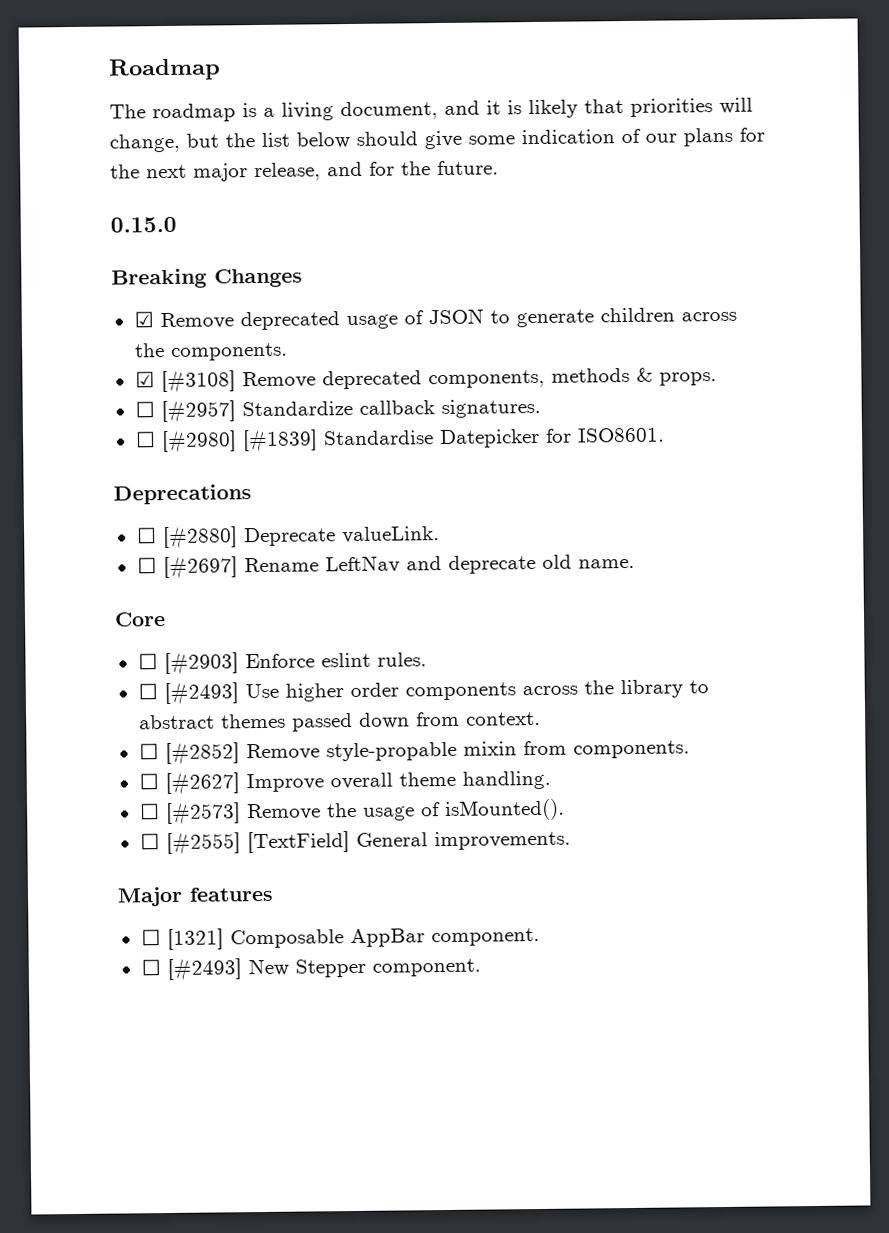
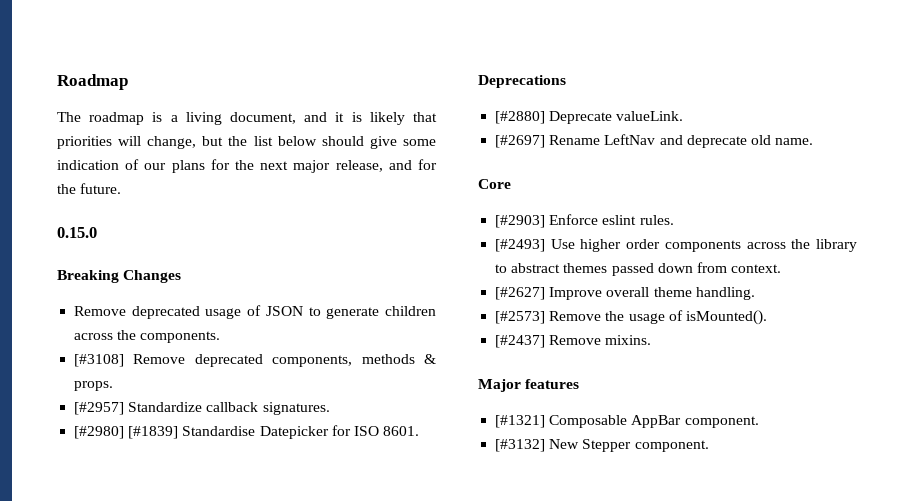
- ☑ Remove deprecated usage of JSON to generate children across the components.
+ Remove deprecated usage of JSON to generate children across the components.
- ☑ [#3108] Remove deprecated components, methods & props.
+ [#3108] Remove deprecated components, methods & props.
- ☐ [#2957] Standardize callback signatures.
+ [#2957] Standardize callback signatures.
- ☐ [#2980] [#1839] Standardise Datepicker for ISO8601.
+ [#2980] [#1839] Standardise Datepicker for ISO 8601.
- ☐ [#2880] Deprecate valueLink.
+ [#2880] Deprecate valueLink.
- ☐ [#2697] Rename LeftNav and deprecate old name.
+ [#2697] Rename LeftNav and deprecate old name.
- ☐ [#2903] Enforce eslint rules.
+ [#2903] Enforce eslint rules.
- ☐ [#2493] Use higher order components across the library to abstract themes passed down from context.
+ [#2493] Use higher order components across the library to abstract themes passed down from context.
- ☐ [#2852] Remove style-propable mixin from components.
- ☐ [#2627] Improve overall theme handling.
+ [#2627] Improve overall theme handling.
- ☐ [#2573] Remove the usage of isMounted().
+ [#2573] Remove the usage of isMounted().
- ☐ [#2555] [TextField] General improvements.
+ [#2437] Remove mixins.
- ☐ [1321] Composable AppBar component.
+ [#1321] Composable AppBar component.
- ☐ [#2493] New Stepper component.
+ [#3132] New Stepper component.

